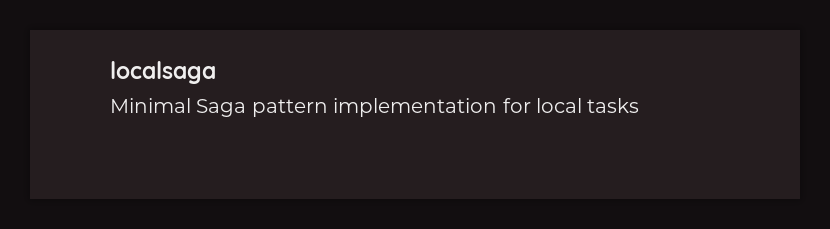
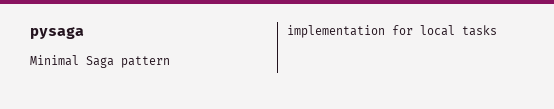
- localsaga
+ pysaga

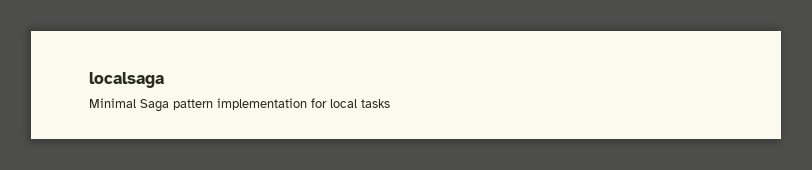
- pysaga
+ localsaga

